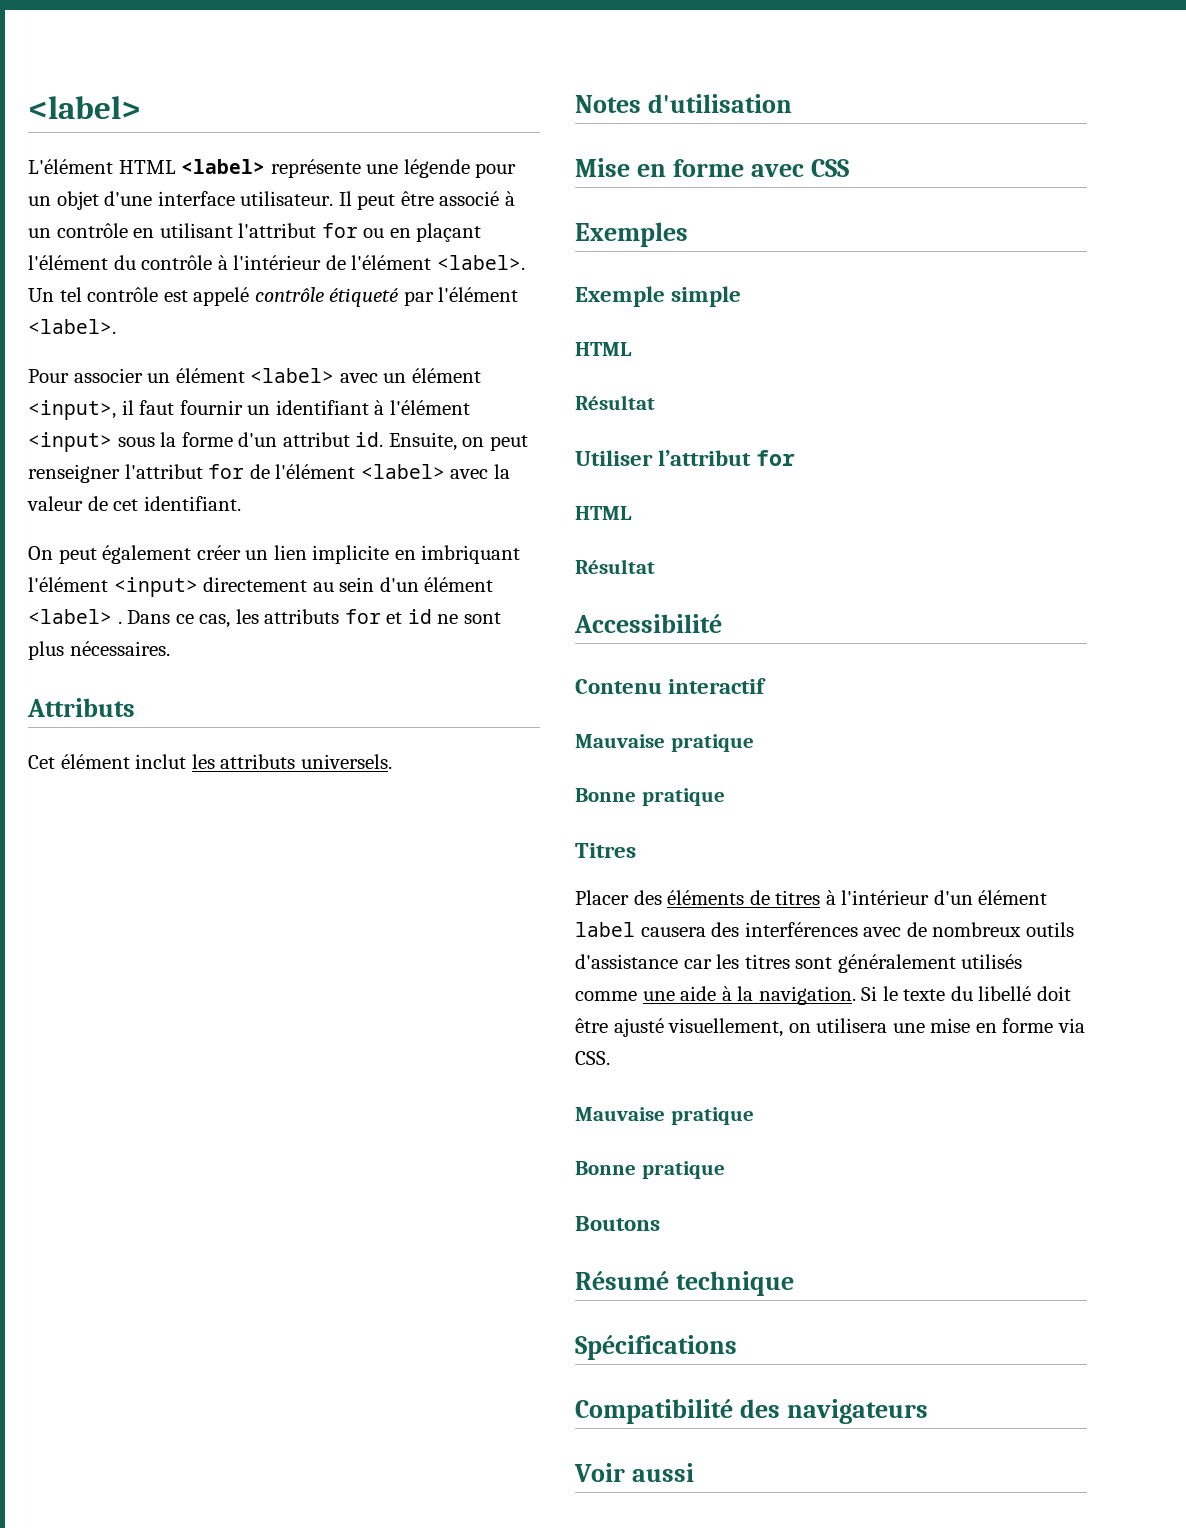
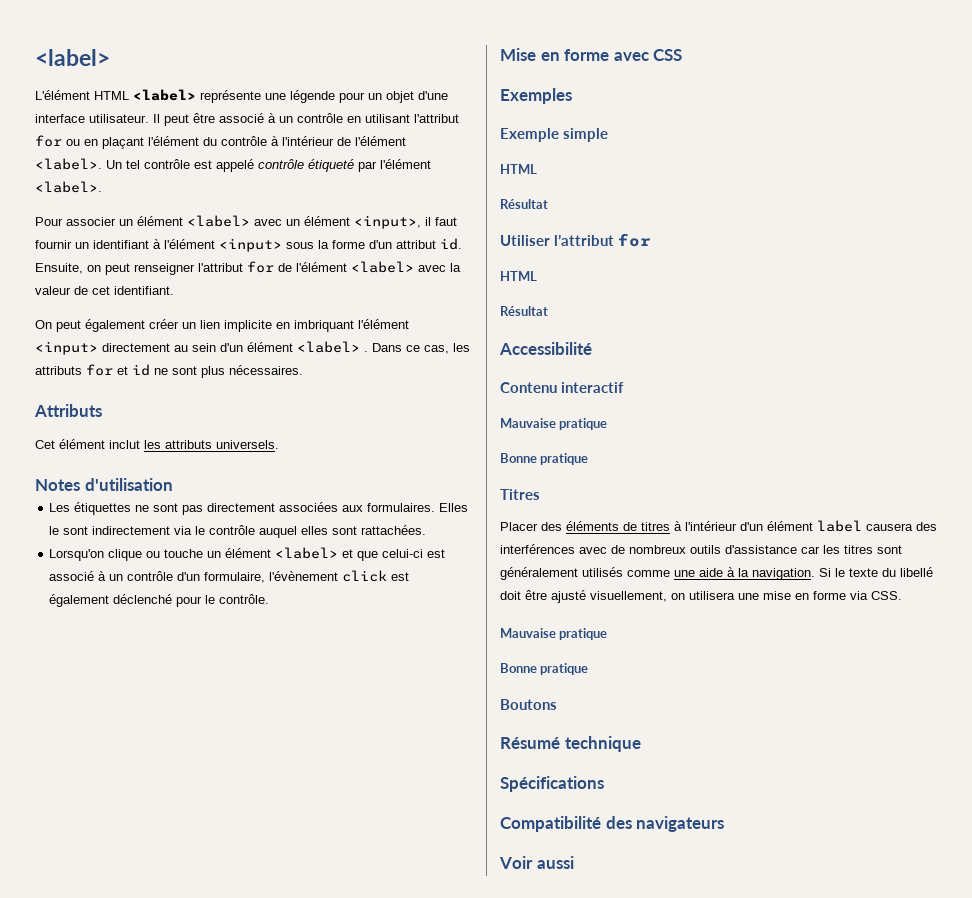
+ Les étiquettes ne sont pas directement associées aux formulaires. Elles le sont indirectement via le contrôle auquel elles sont rattachées.
+ Lorsqu'on clique ou touche un élément <label> et que celui-ci est associé à un contrôle d'un formulaire, l'évènement click est également déclenché pour le contrôle.

